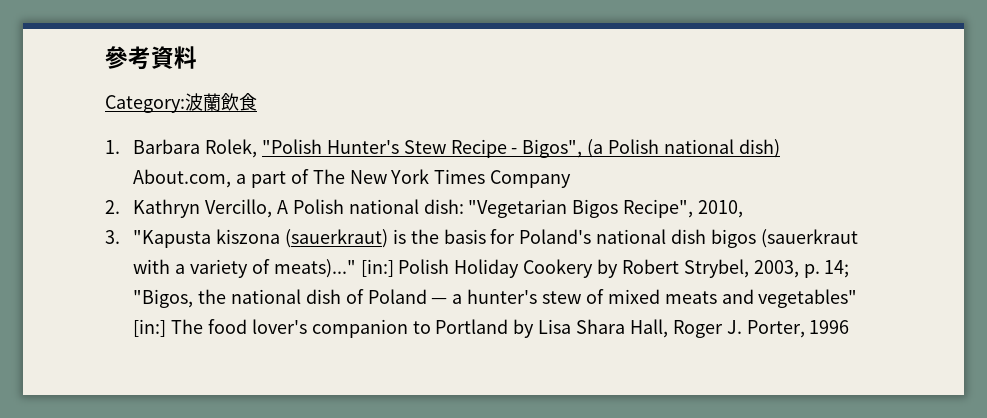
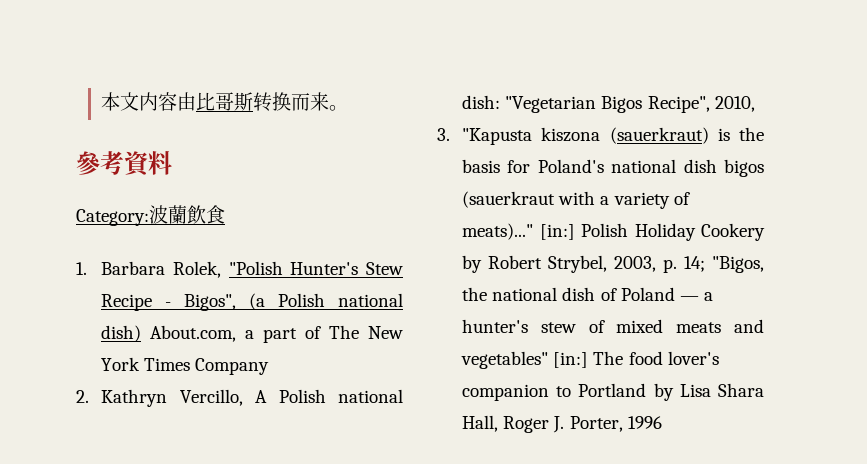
+ 本文内容由比哥斯转换而来。

